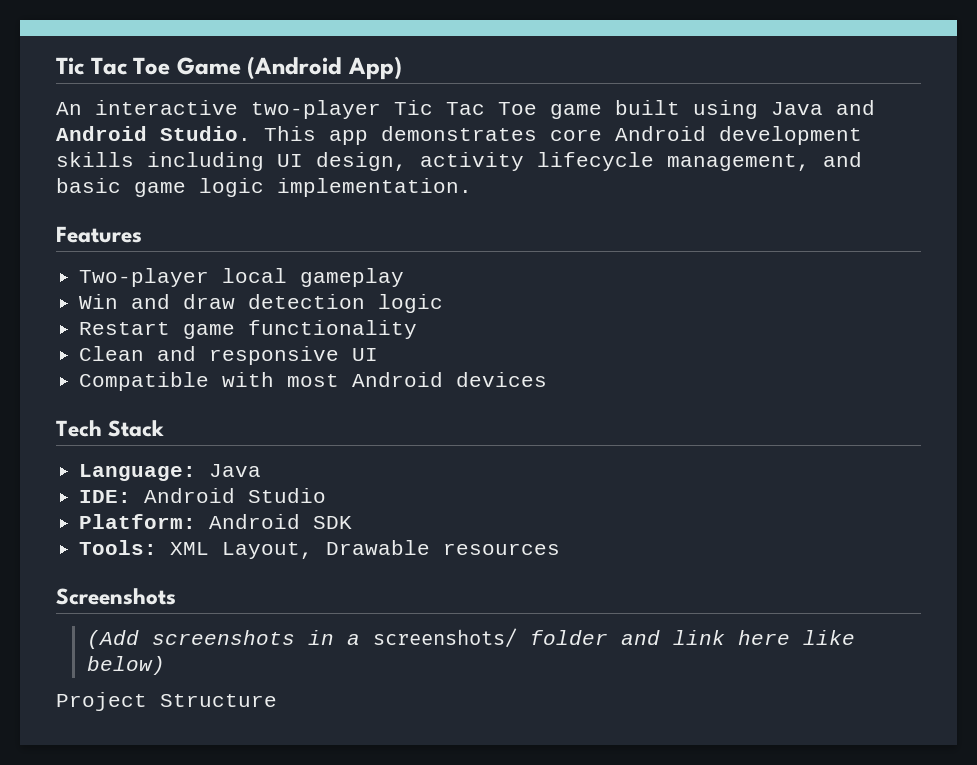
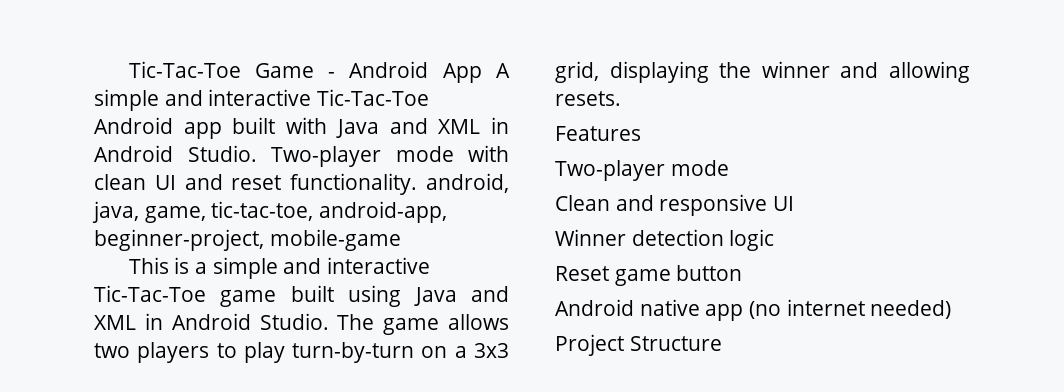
- Tic Tac Toe Game (Android App)
- An interactive two-player Tic Tac Toe game built using Java and Android Studio. This app demonstrates core Android development skills including UI design, activity lifecycle management, and basic game logic implementation.
+ Tic-Tac-Toe Game - Android App A simple and interactive Tic-Tac-Toe Android app built with Java and XML in Android Studio. Two-player mode with clean UI and reset functionality. android, java, game, tic-tac-toe, android-app, beginner-project, mobile-game
+ This is a simple and interactive Tic-Tac-Toe game built using Java and XML in Android Studio. The game allows two players to play turn-by-turn on a 3x3 grid, displaying the winner and allowing resets.
  Features
- Two-player local gameplay
- Win and draw detection logic
- Restart game functionality
+ Two-player mode
  Clean and responsive UI
- Compatible with most Android devices
- Tech Stack
- Language: Java
- IDE: Android Studio
- Platform: Android SDK
- Tools: XML Layout, Drawable resources
- Screenshots
- (Add screenshots in a screenshots/ folder and link here like below)
+ Winner detection logic
+ Reset game button
+ Android native app (no internet needed)

